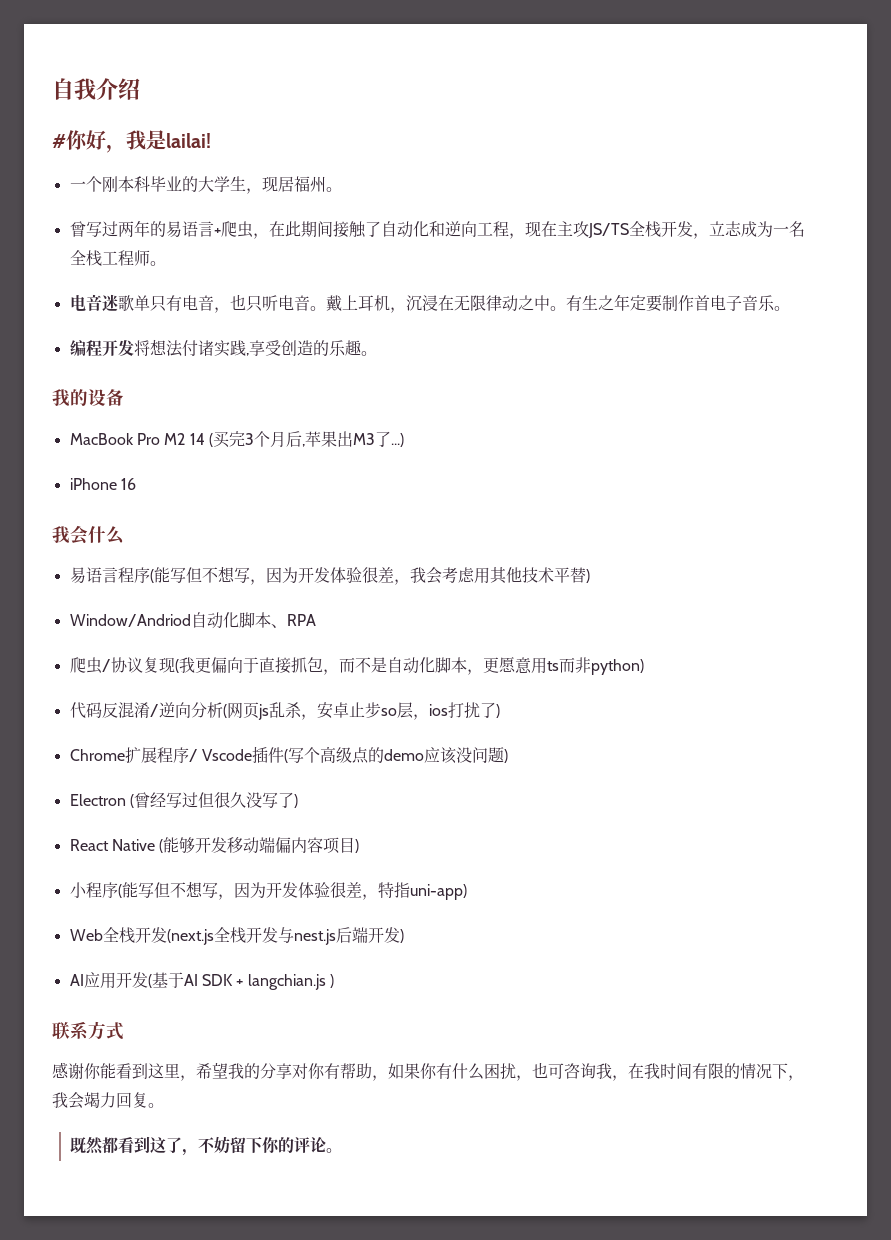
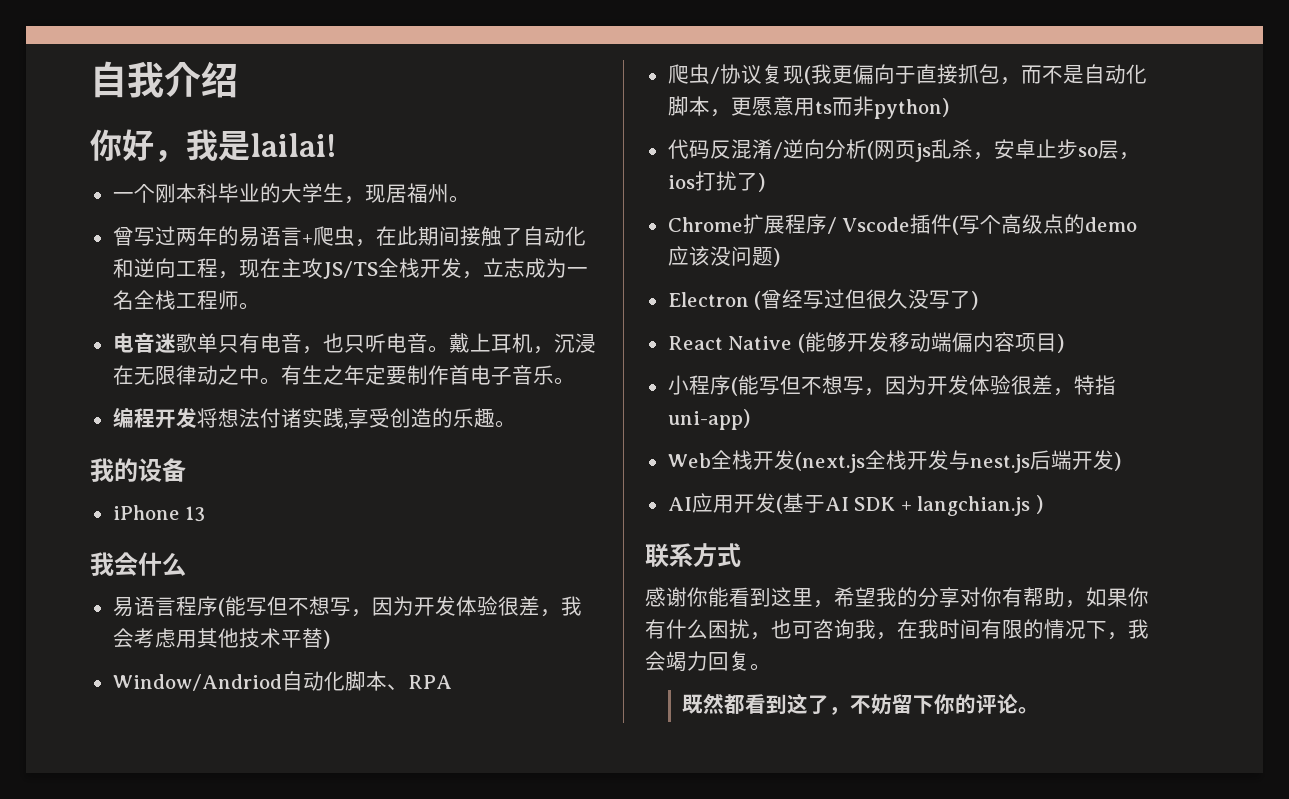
- #你好，我是lailai!
+ 你好，我是lailai!
- MacBook Pro M2 14 (买完3个月后,苹果出M3了...)
- iPhone 16
+ iPhone 13

